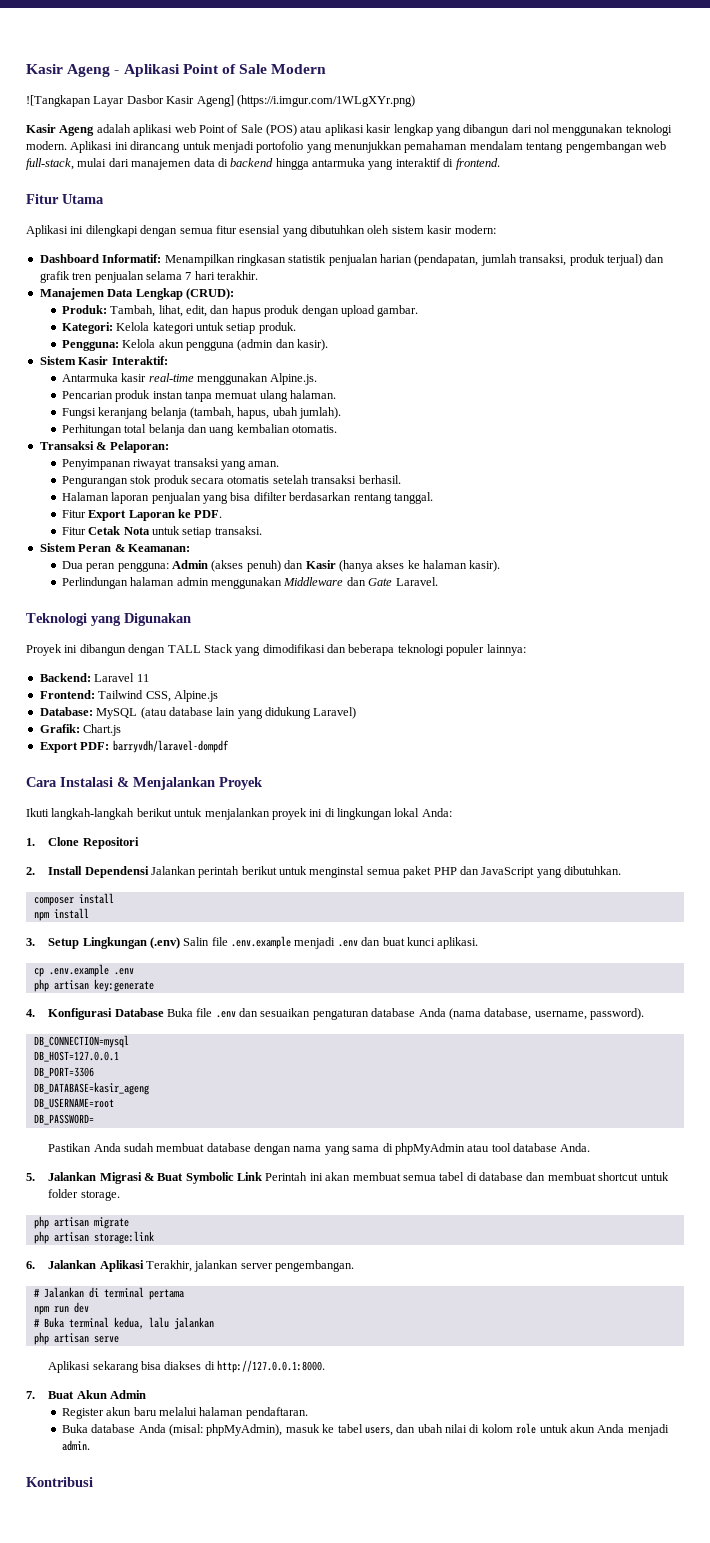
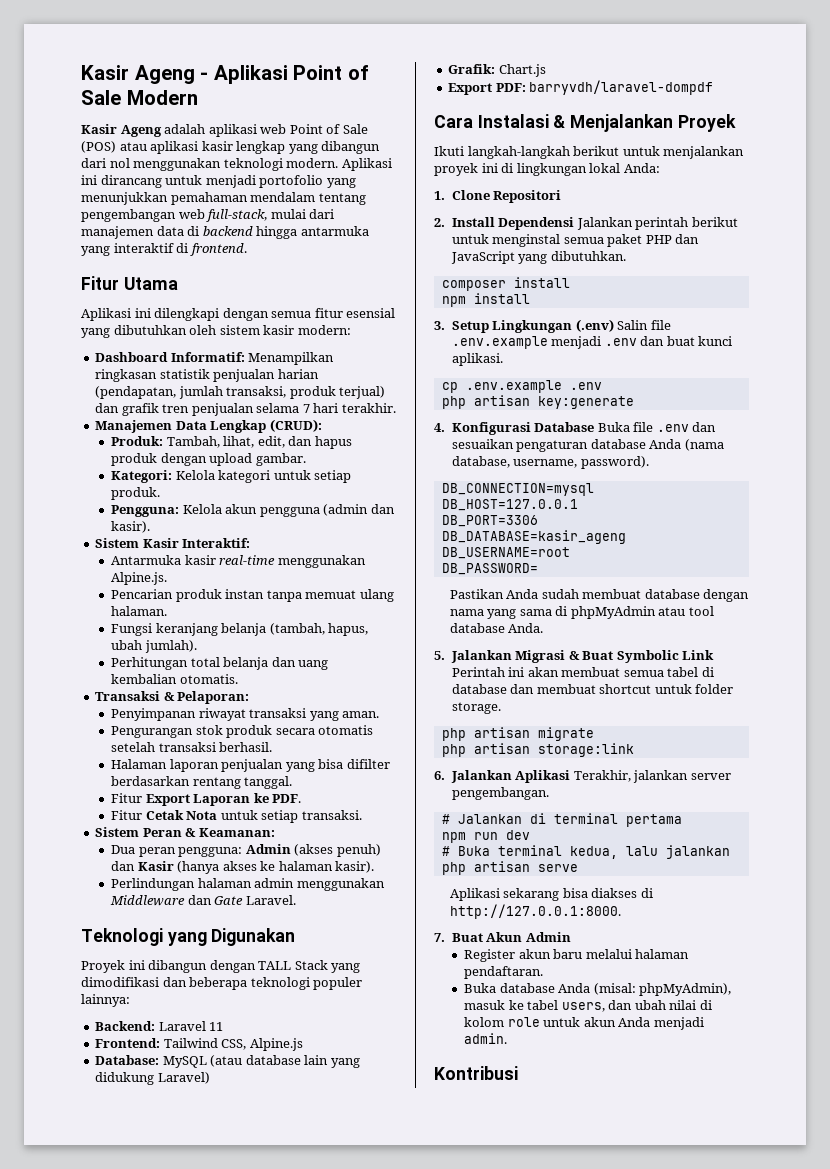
- ![Tangkapan Layar Dasbor Kasir Ageng] (https://i.imgur.com/1WLgXYr.png)

